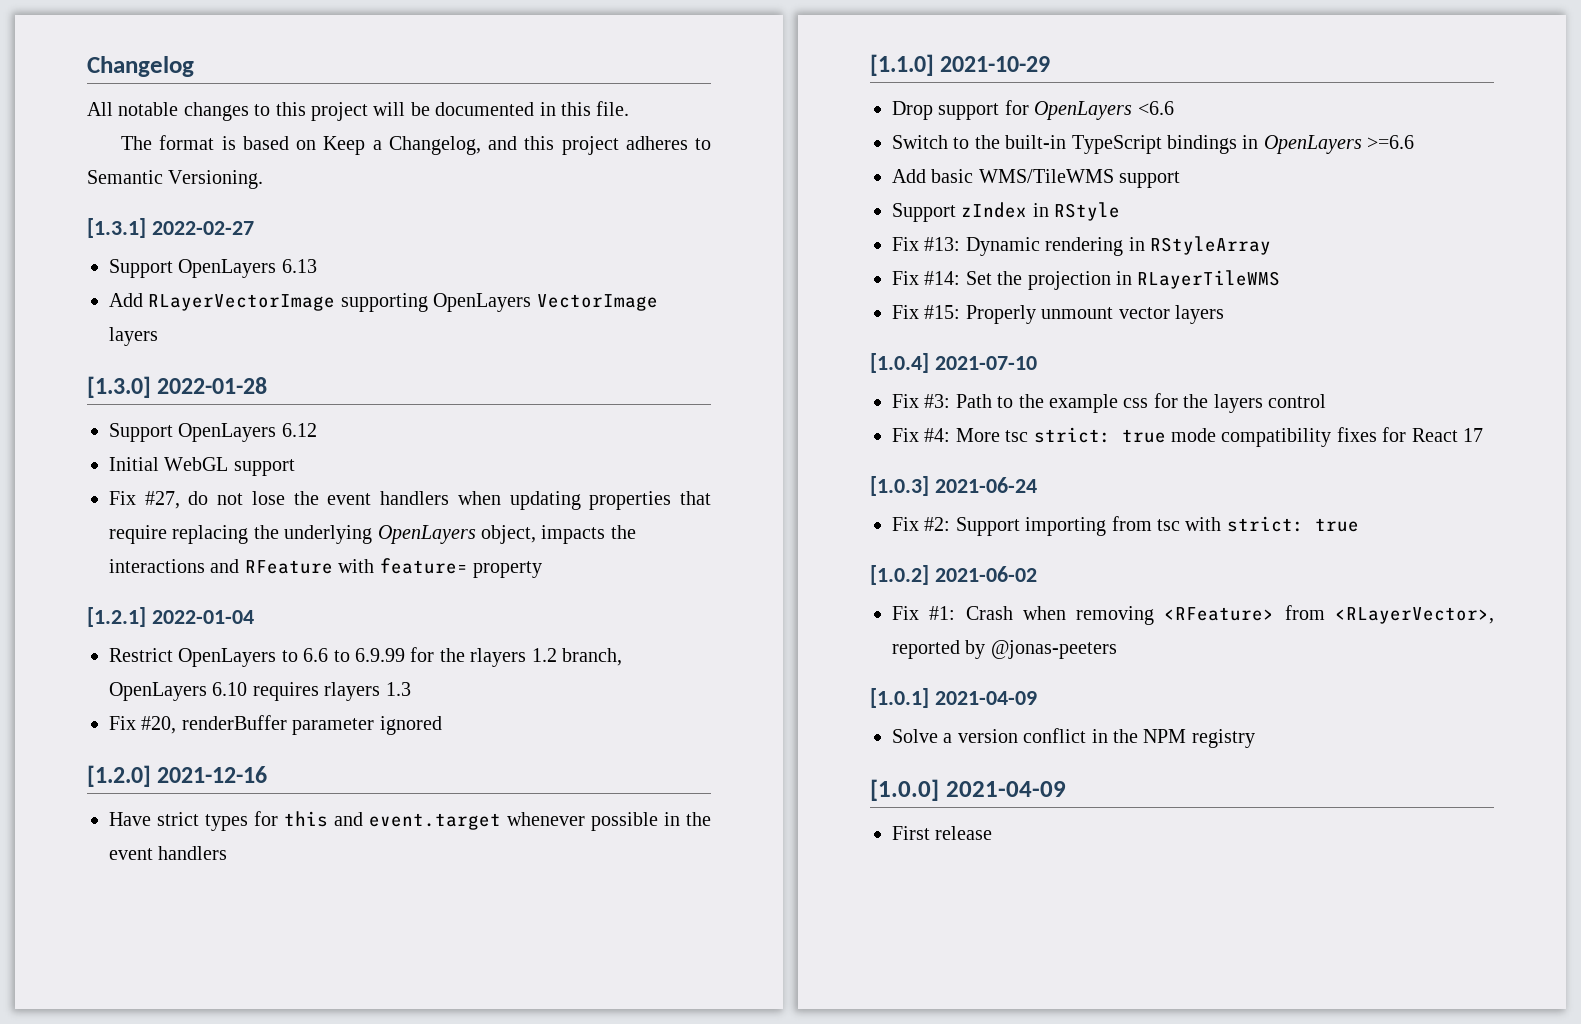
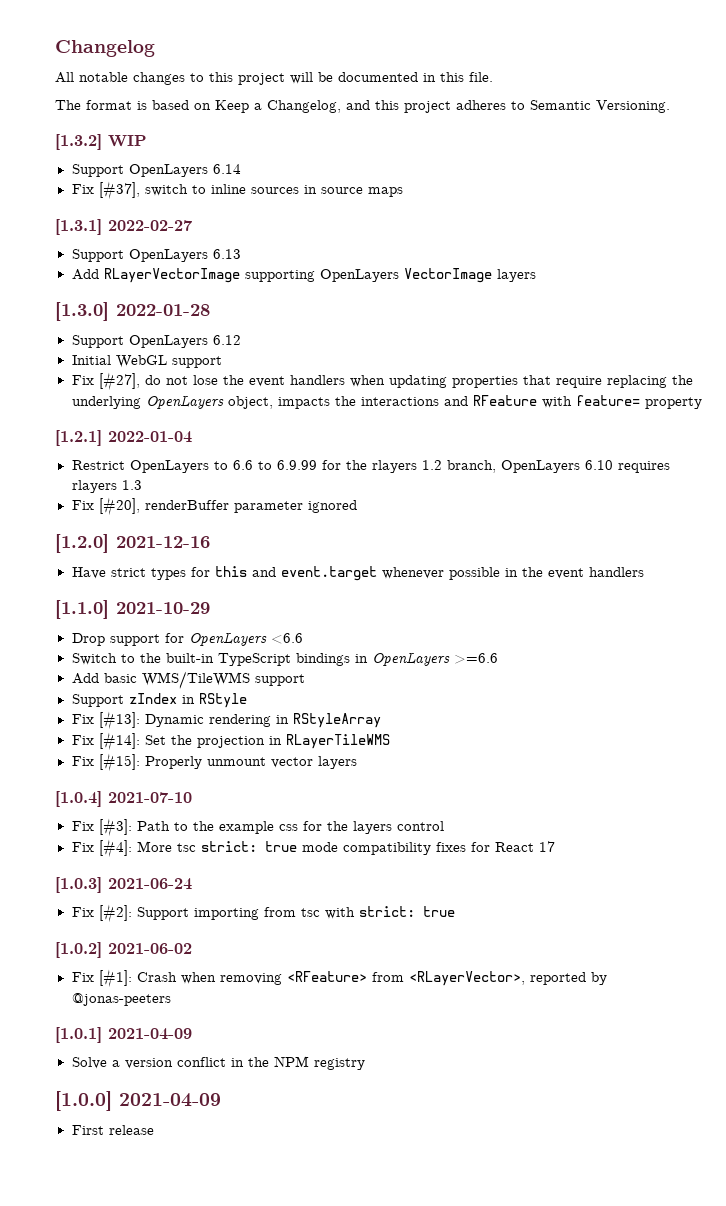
+ [1.3.2] WIP
+ Support OpenLayers 6.14
+ Fix [#37], switch to inline sources in source maps
- Fix #27, do not lose the event handlers when updating properties that require replacing the underlying OpenLayers object, impacts the interactions and RFeature with feature= property
+ Fix [#27], do not lose the event handlers when updating properties that require replacing the underlying OpenLayers object, impacts the interactions and RFeature with feature= property
- Fix #20, renderBuffer parameter ignored
+ Fix [#20], renderBuffer parameter ignored
- Fix #13: Dynamic rendering in RStyleArray
+ Fix [#13]: Dynamic rendering in RStyleArray
- Fix #14: Set the projection in RLayerTileWMS
+ Fix [#14]: Set the projection in RLayerTileWMS
- Fix #15: Properly unmount vector layers
+ Fix [#15]: Properly unmount vector layers
- Fix #3: Path to the example css for the layers control
+ Fix [#3]: Path to the example css for the layers control
- Fix #4: More tsc strict: true mode compatibility fixes for React 17
+ Fix [#4]: More tsc strict: true mode compatibility fixes for React 17
- Fix #2: Support importing from tsc with strict: true
+ Fix [#2]: Support importing from tsc with strict: true
- Fix #1: Crash when removing <RFeature> from <RLayerVector>, reported by @jonas-peeters
+ Fix [#1]: Crash when removing <RFeature> from <RLayerVector>, reported by @jonas-peeters

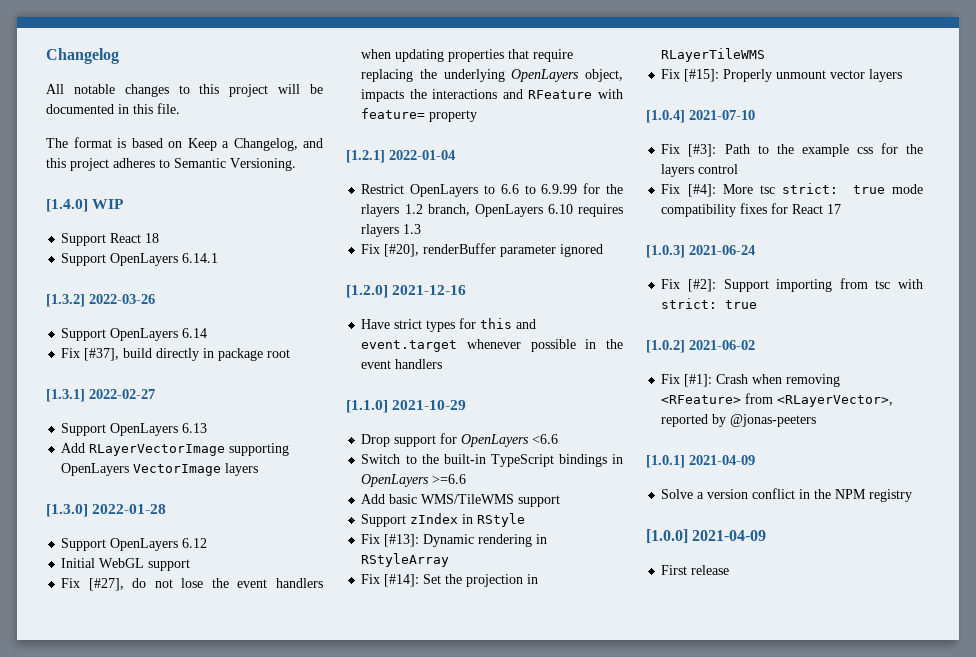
+ [1.4.0] WIP
+ Support React 18
+ Support OpenLayers 6.14.1
- [1.3.2] WIP
+ [1.3.2] 2022-03-26
- Fix [#37], switch to inline sources in source maps
+ Fix [#37], build directly in package root

